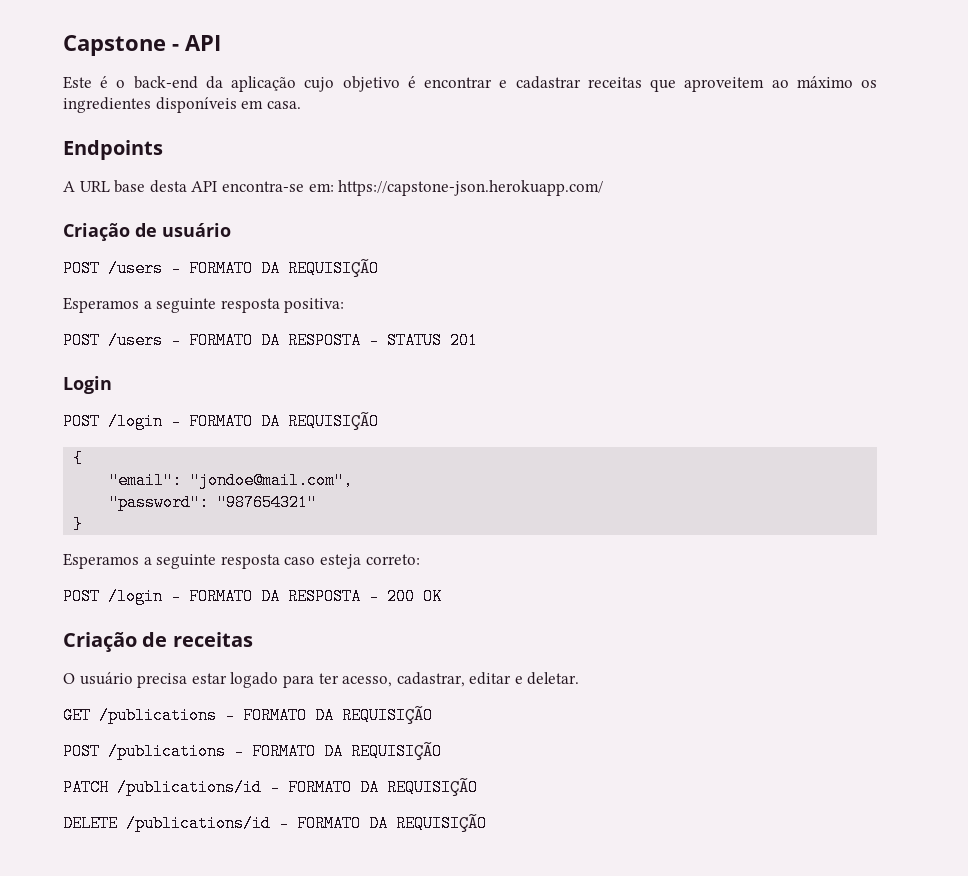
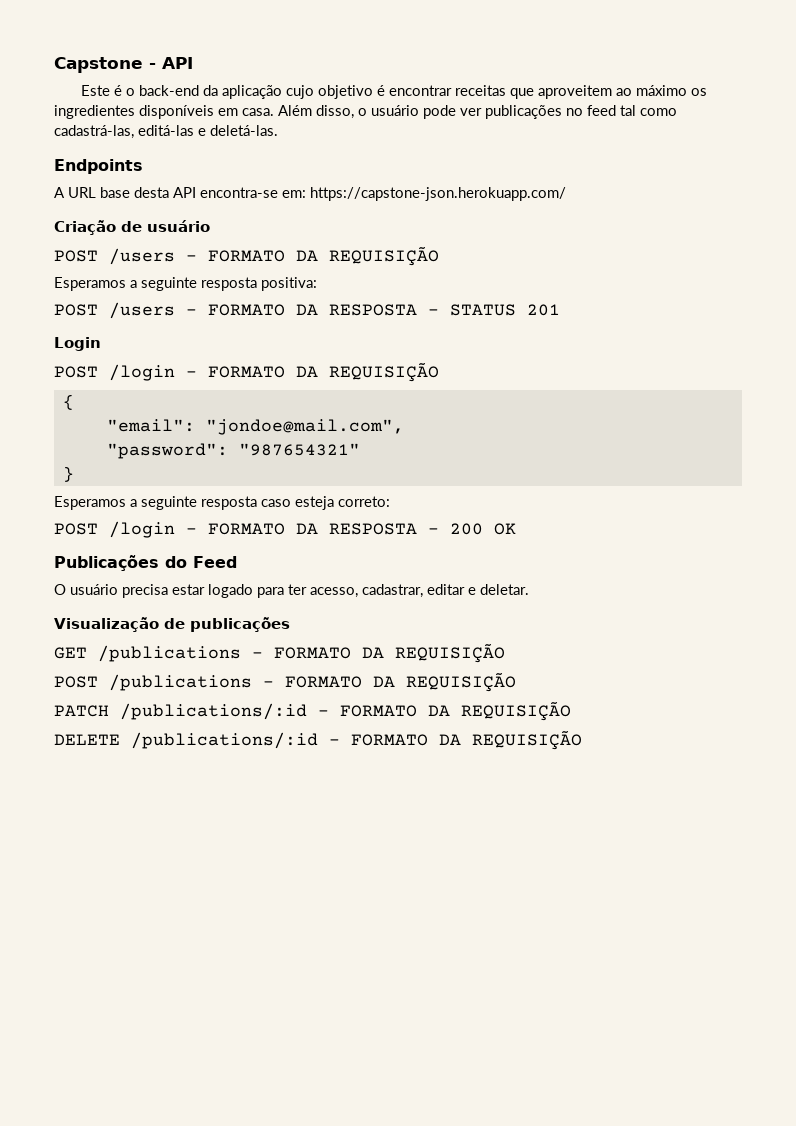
- Este é o back-end da aplicação cujo objetivo é encontrar e cadastrar receitas que aproveitem ao máximo os ingredientes disponíveis em casa.
+ Este é o back-end da aplicação cujo objetivo é encontrar receitas que aproveitem ao máximo os ingredientes disponíveis em casa. Além disso, o usuário pode ver publicações no feed tal como cadastrá-las, editá-las e deletá-las.
- Criação de receitas
+ Publicações do Feed
+ Visualização de publicações
- PATCH /publications/id - FORMATO DA REQUISIÇÃO
+ PATCH /publications/:id - FORMATO DA REQUISIÇÃO
- DELETE /publications/id - FORMATO DA REQUISIÇÃO
+ DELETE /publications/:id - FORMATO DA REQUISIÇÃO

